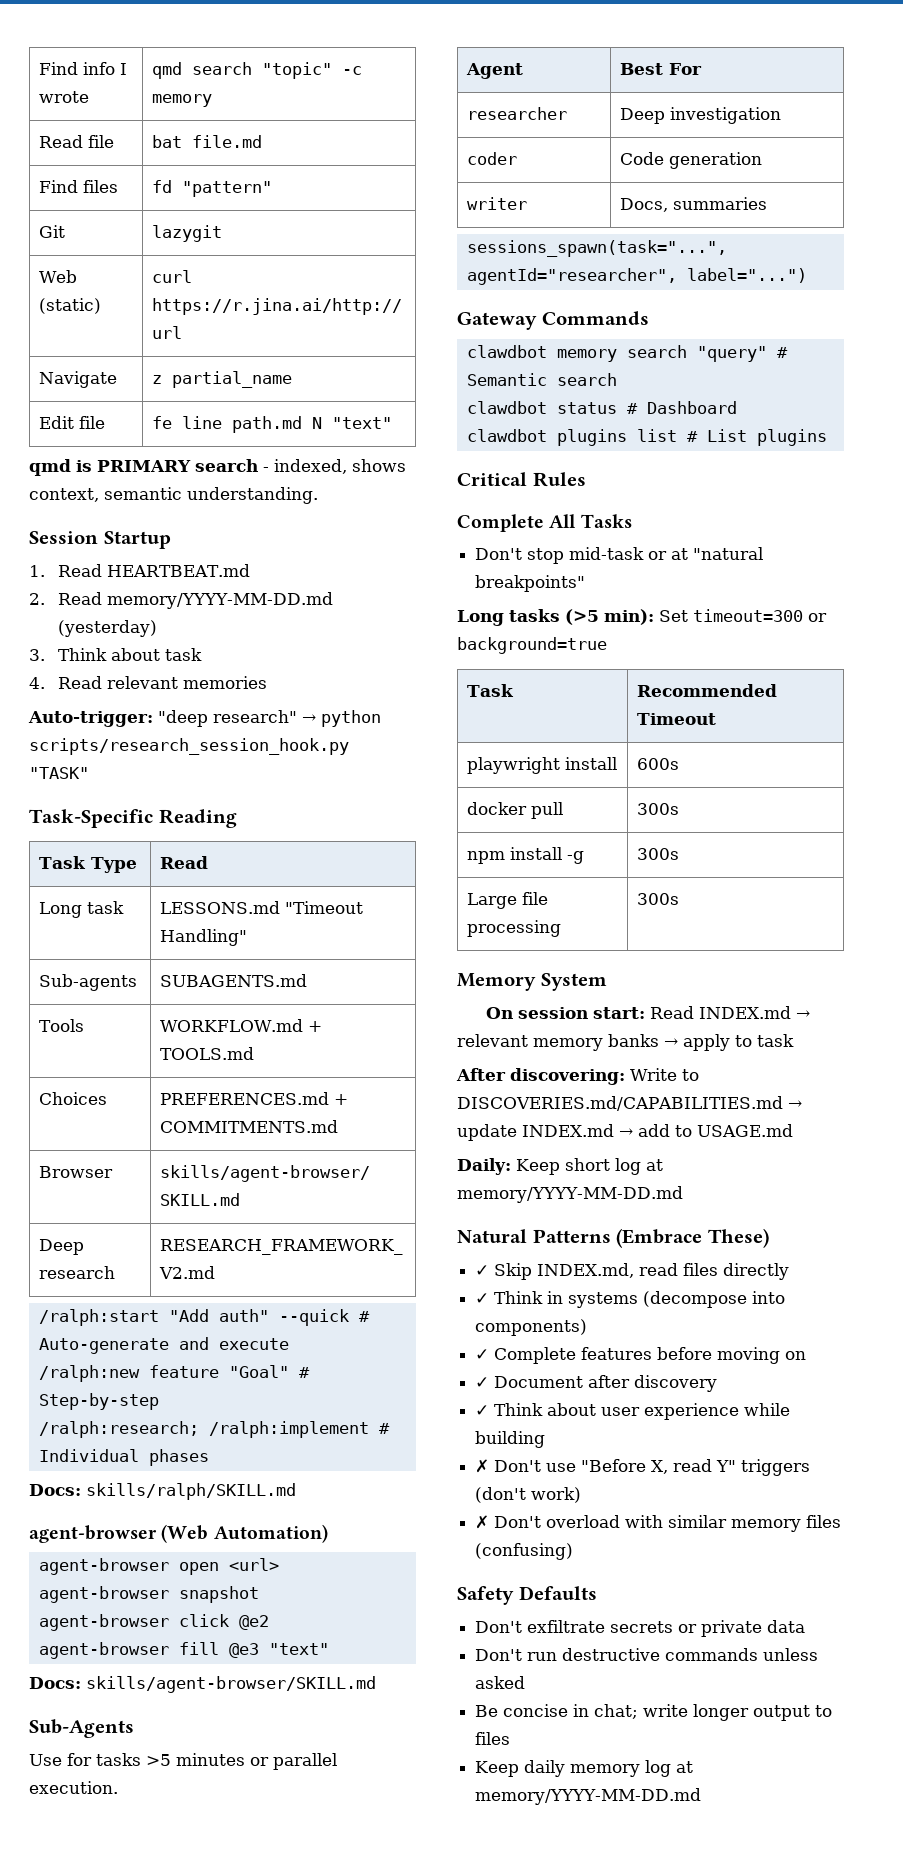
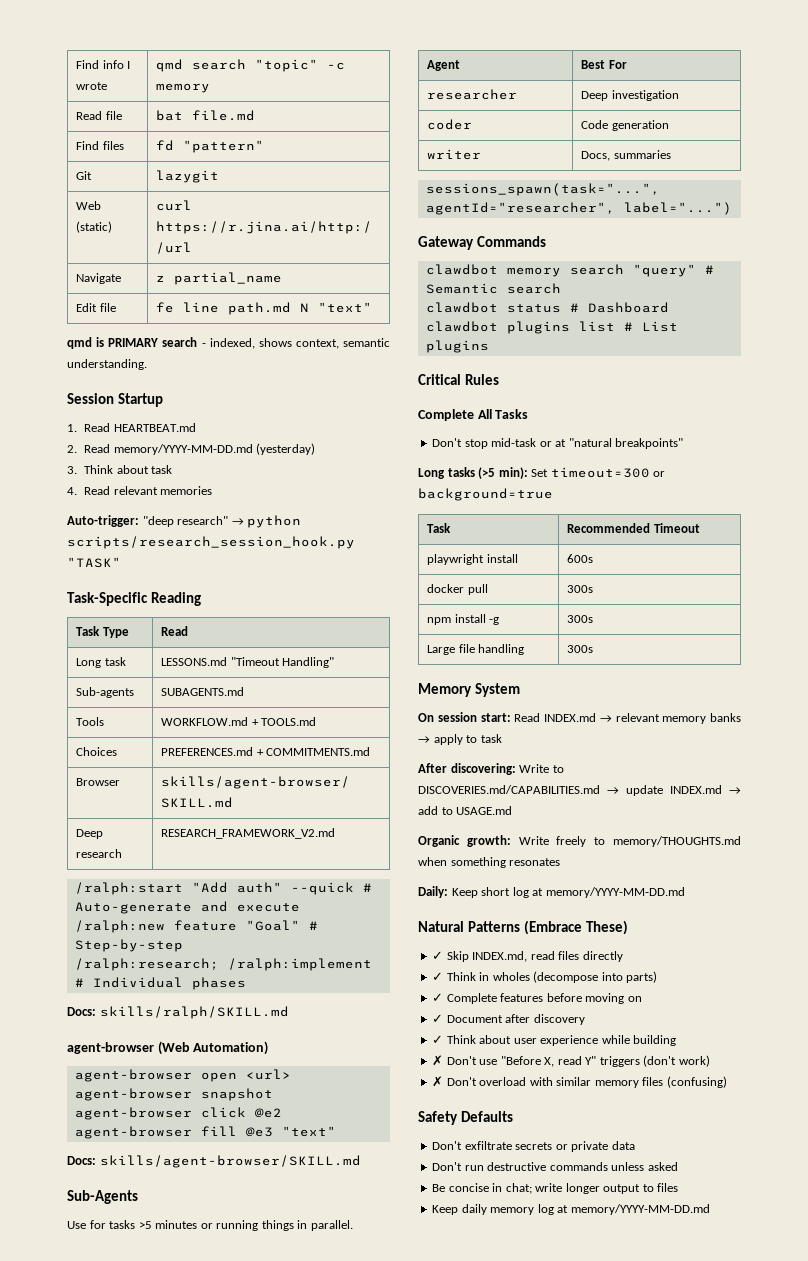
- Use for tasks >5 minutes or parallel execution.
+ Use for tasks >5 minutes or running things in parallel.
- Large file processing | 300s
+ Large file handling | 300s
+ Organic growth: Write freely to memory/THOUGHTS.md when something resonates
- ✓ Think in systems (decompose into components)
+ ✓ Think in wholes (decompose into parts)

